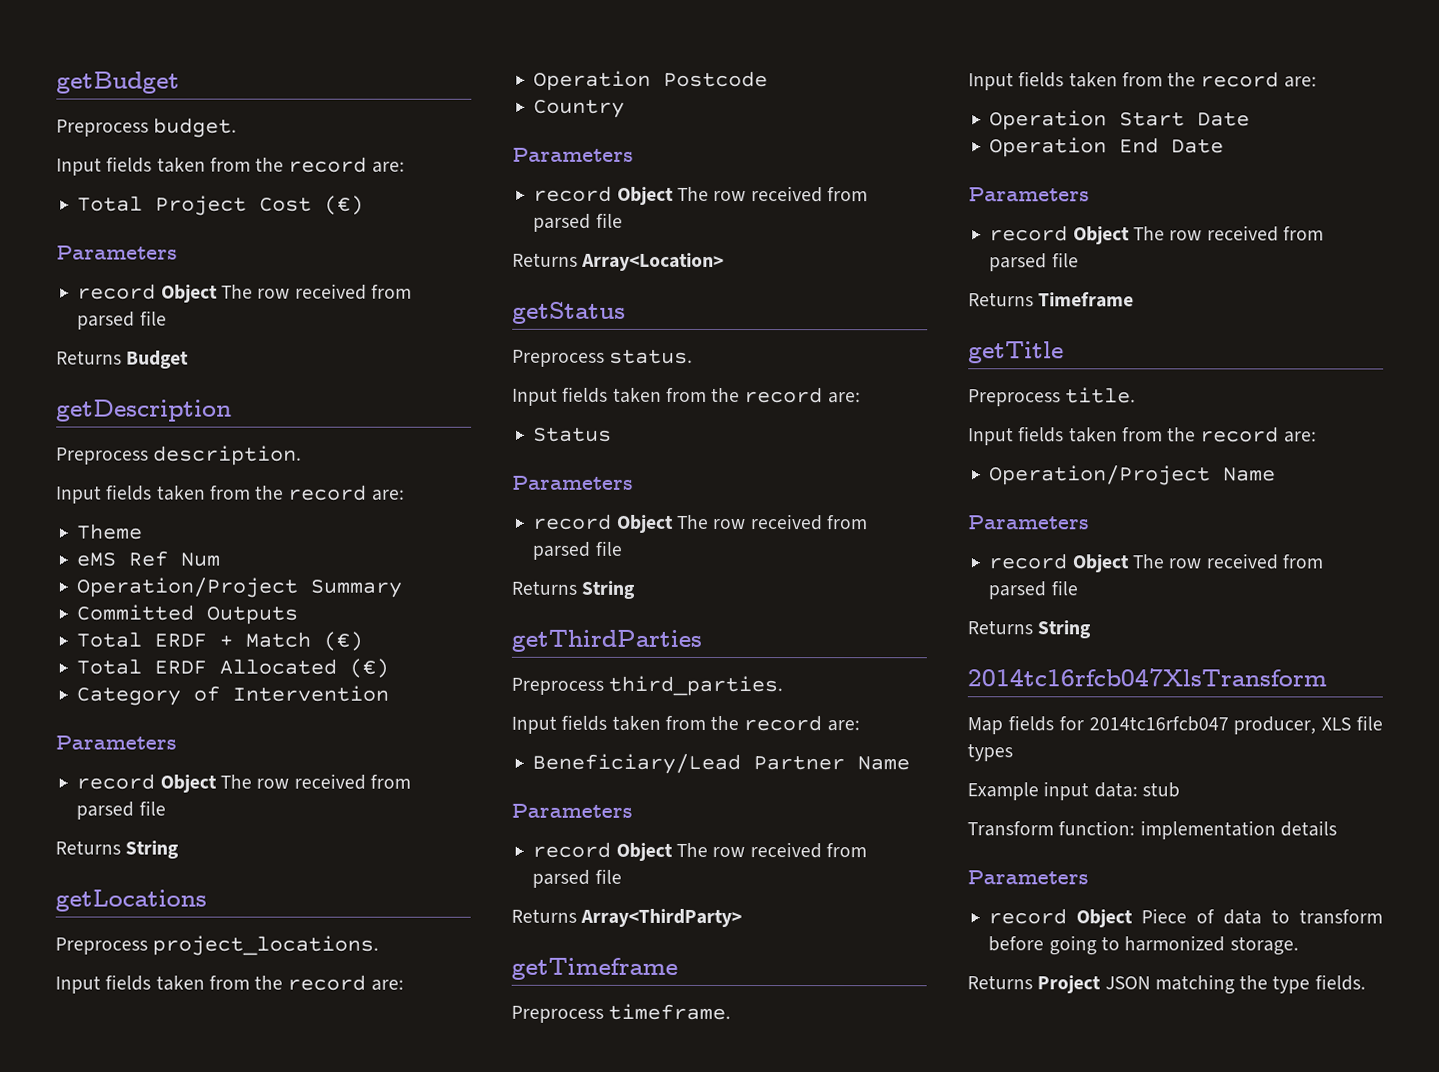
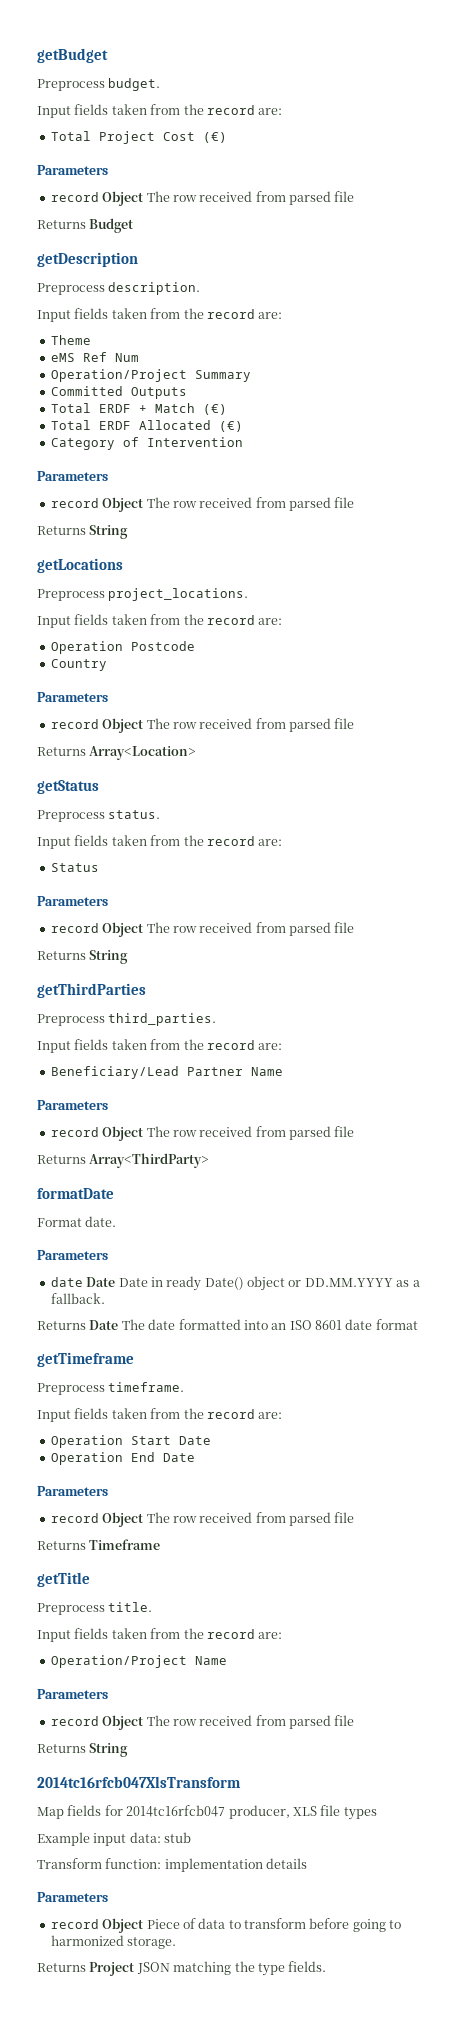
+ formatDate
+ Format date.
+ Parameters
+ date Date Date in ready Date() object or DD.MM.YYYY as a fallback.
+ Returns Date The date formatted into an ISO 8601 date format

